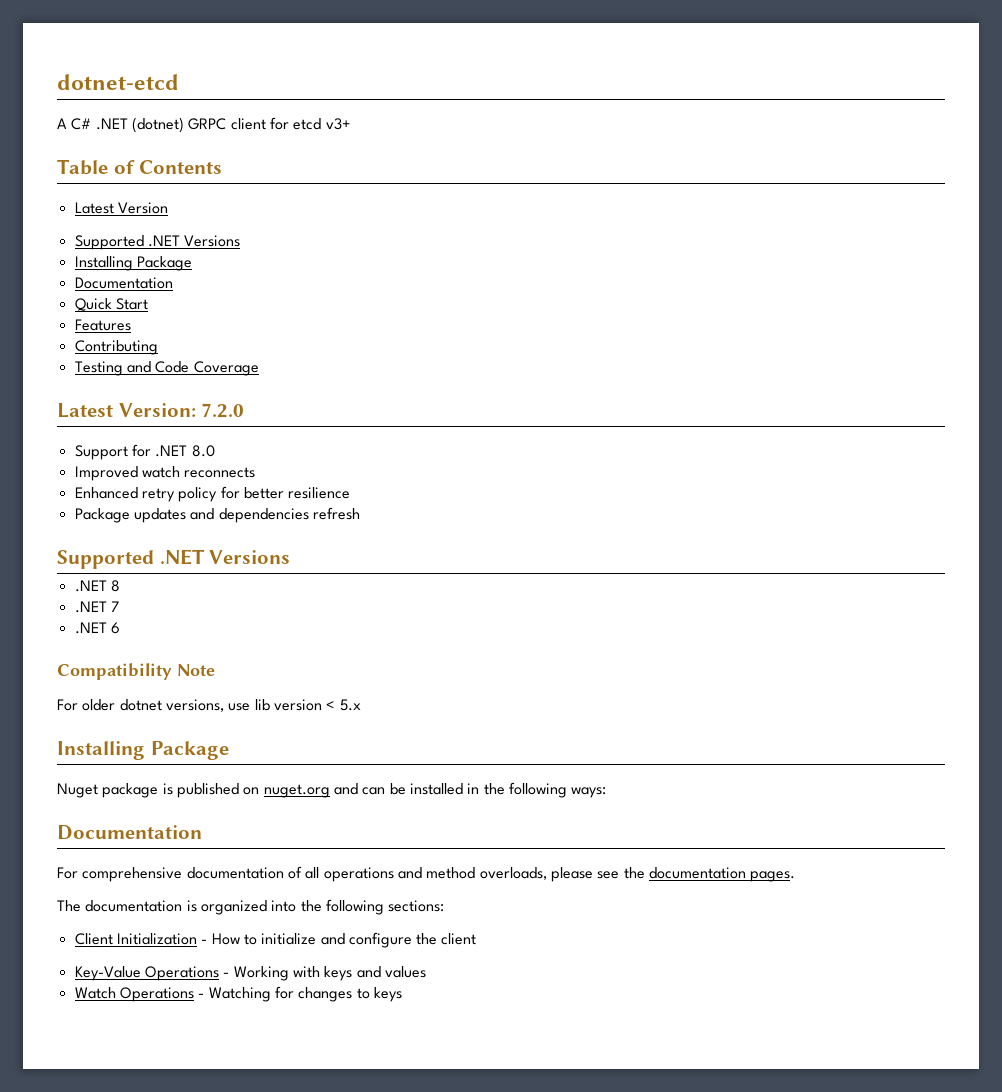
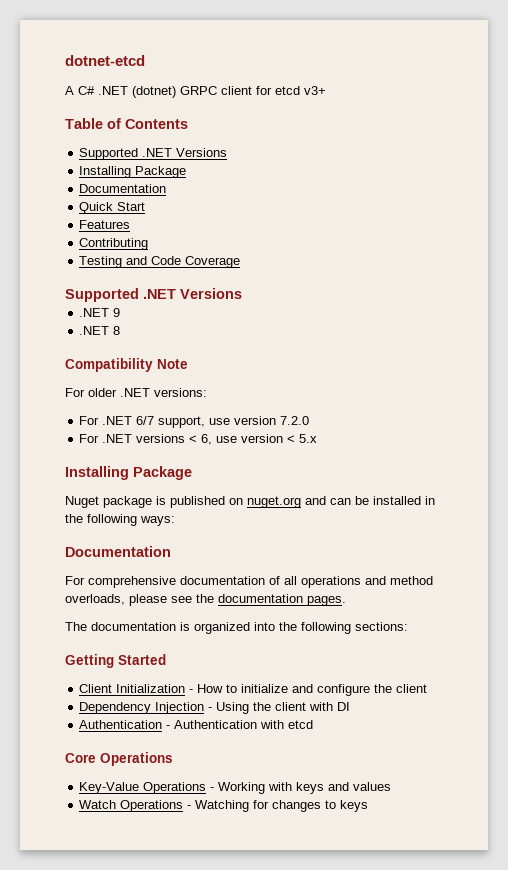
- Latest Version
- Latest Version: 7.2.0
- Support for .NET 8.0
- Improved watch reconnects
- Enhanced retry policy for better resilience
- Package updates and dependencies refresh
+ .NET 9
  .NET 8
- .NET 7
- .NET 6
- For older dotnet versions, use lib version < 5.x
+ For older .NET versions:
+ For .NET 6/7 support, use version 7.2.0
+ For .NET versions < 6, use version < 5.x
+ Getting Started
+ Dependency Injection - Using the client with DI
+ Authentication - Authentication with etcd
+ Core Operations

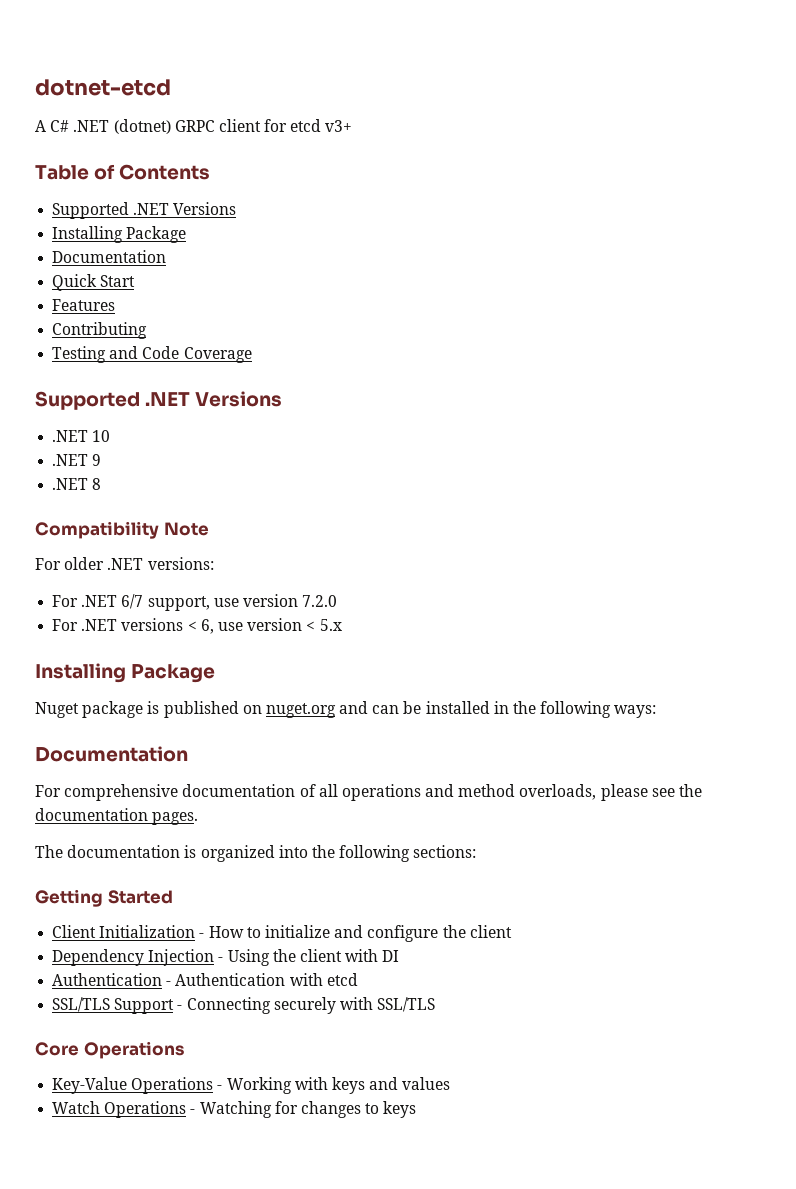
+ .NET 10
+ SSL/TLS Support - Connecting securely with SSL/TLS

